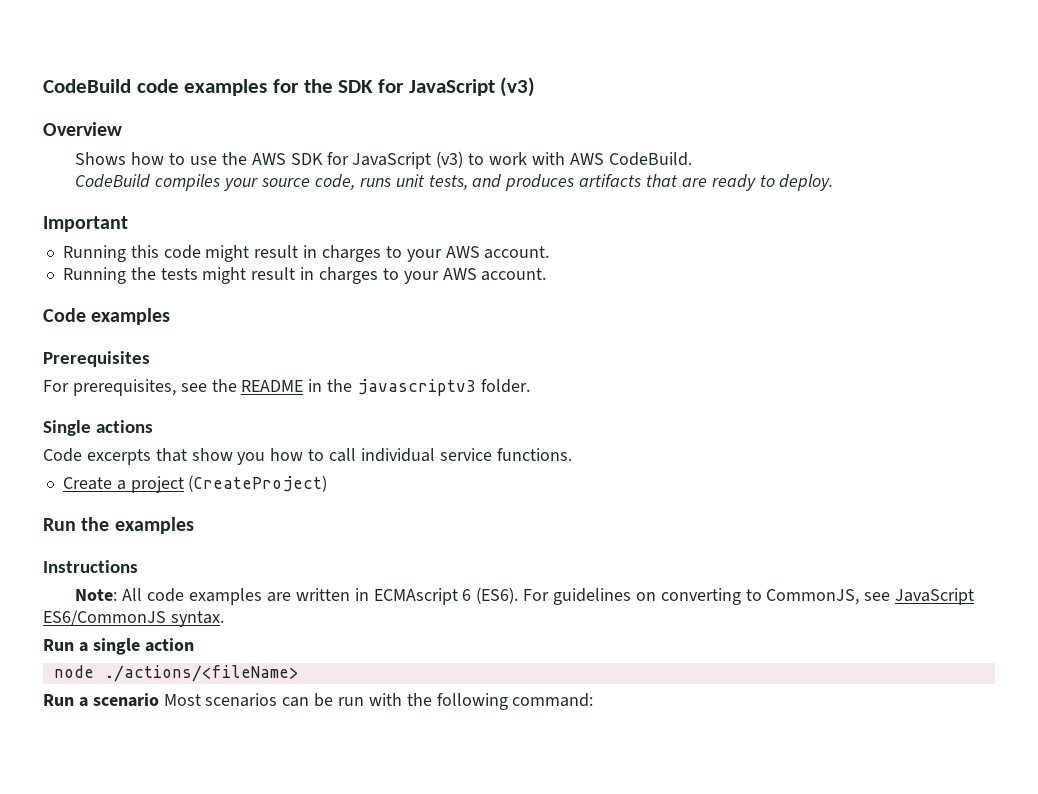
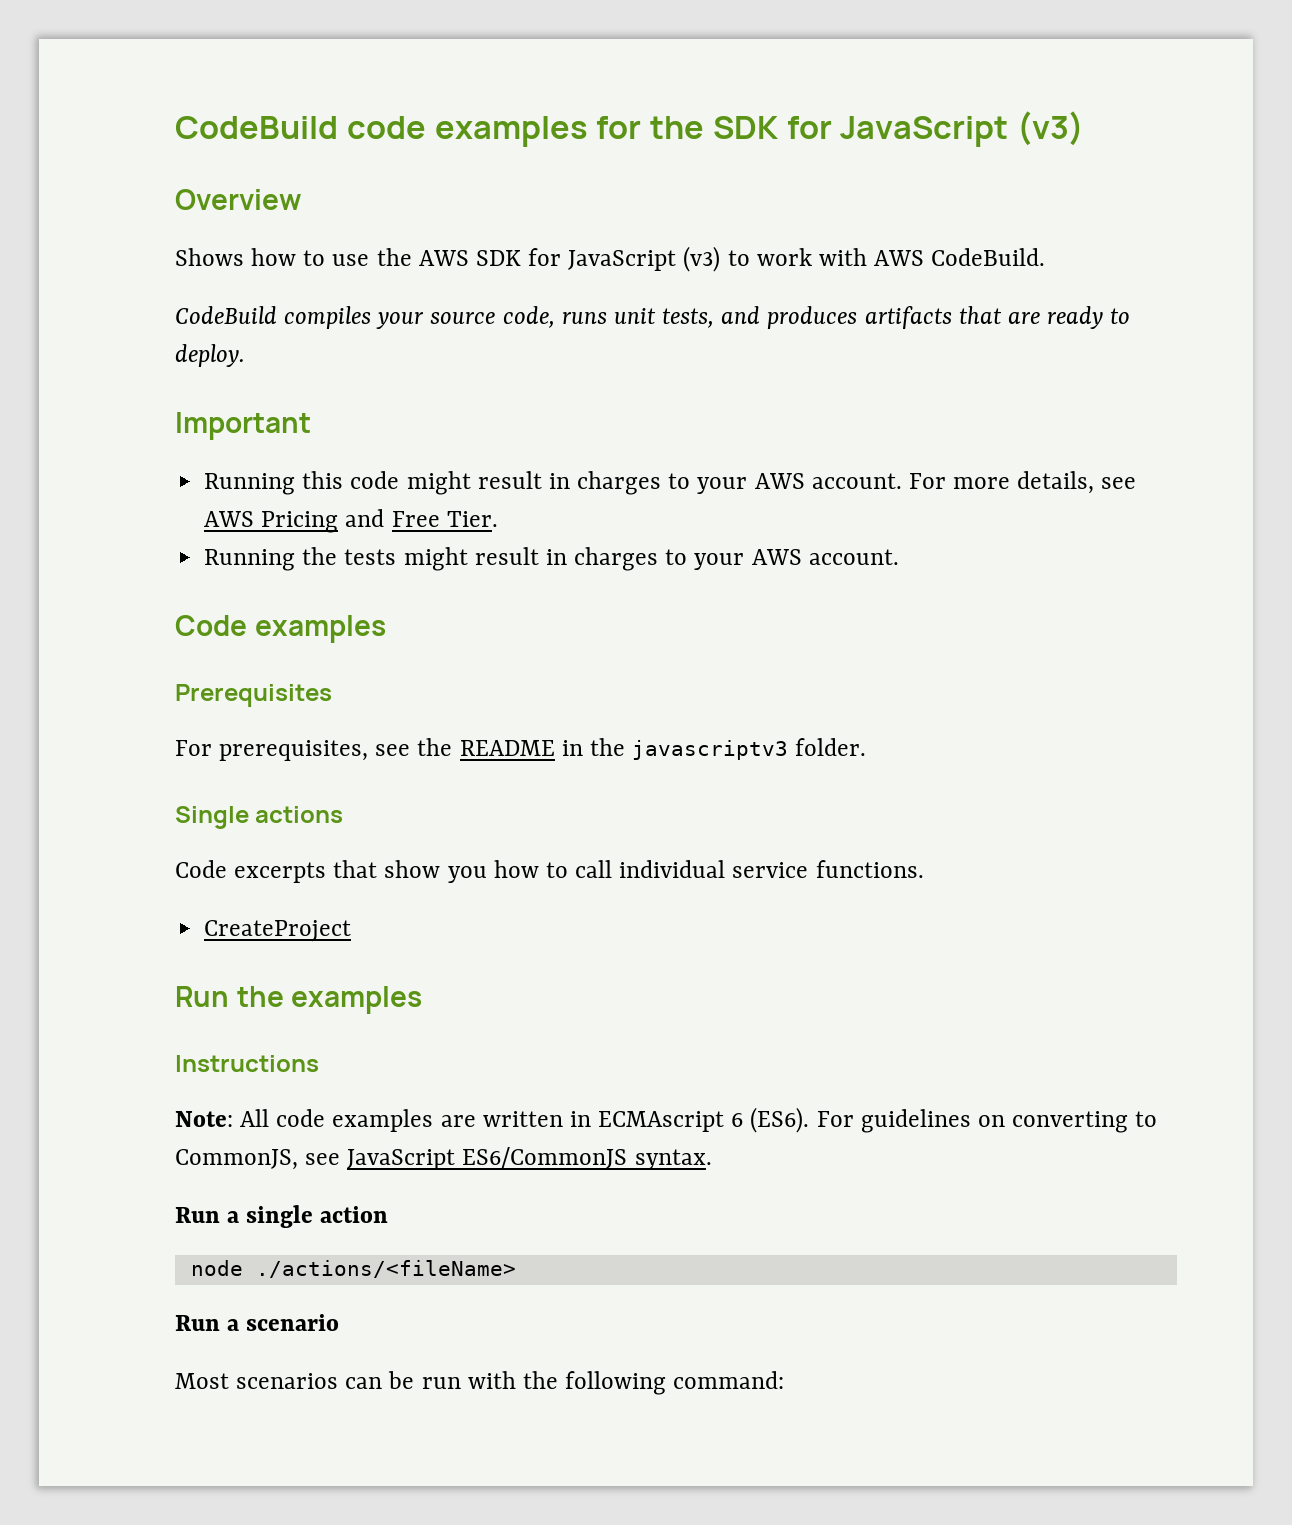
+ For more details, see AWS Pricing and Free Tier.
- Create a project (CreateProject)
+ CreateProject
- Run a scenario Most scenarios can be run with the following command:
+ Run a scenario
+ Most scenarios can be run with the following command:

